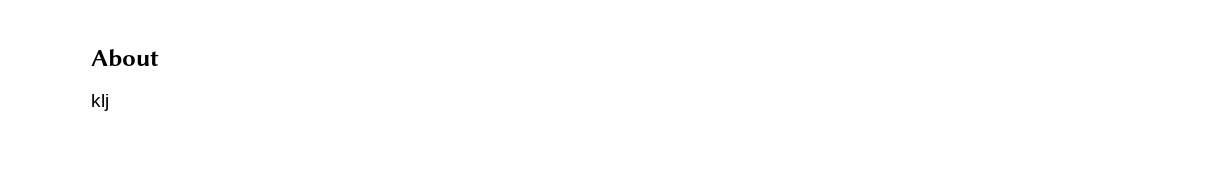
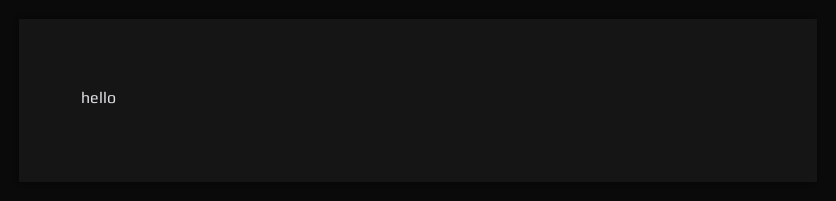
- About
- klj
+ hello

